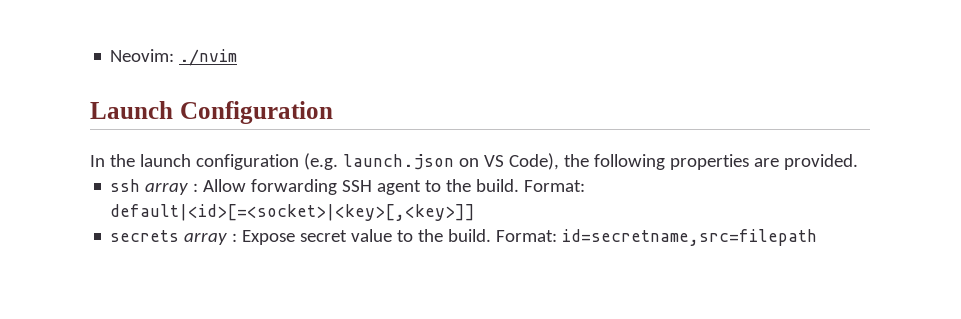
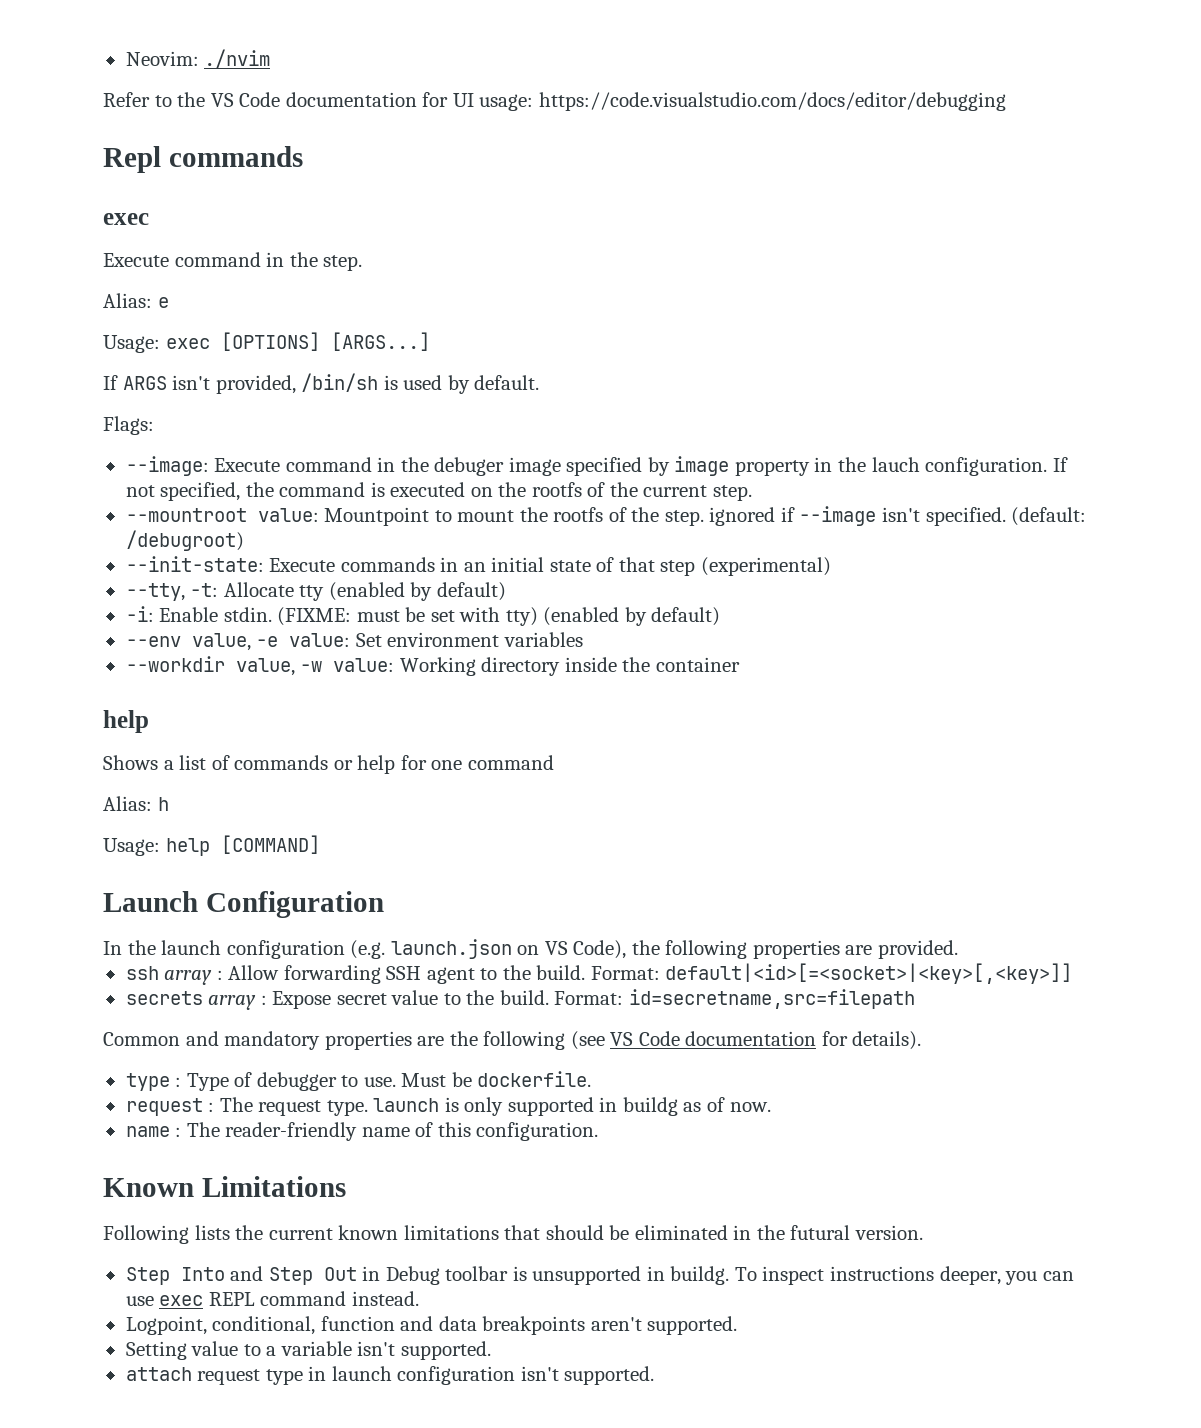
+ Refer to the VS Code documentation for UI usage: https://code.visualstudio.com/docs/editor/debugging
+ Repl commands
+ exec
+ Execute command in the step.
+ Alias: e
+ Usage: exec [OPTIONS] [ARGS...]
+ If ARGS isn't provided, /bin/sh is used by default.
+ Flags:
+ --image: Execute command in the debuger image specified by image property in the lauch configuration. If not specified, the command is executed on the rootfs of the current step.
+ --mountroot value: Mountpoint to mount the rootfs of the step. ignored if --image isn't specified. (default: /debugroot)
+ --init-state: Execute commands in an initial state of that step (experimental)
+ --tty, -t: Allocate tty (enabled by default)
+ -i: Enable stdin. (FIXME: must be set with tty) (enabled by default)
+ --env value, -e value: Set environment variables
+ --workdir value, -w value: Working directory inside the container
+ help
+ Shows a list of commands or help for one command
+ Alias: h
+ Usage: help [COMMAND]
+ Common and mandatory properties are the following (see VS Code documentation for details).
+ type : Type of debugger to use. Must be dockerfile.
+ request : The request type. launch is only supported in buildg as of now.
+ name : The reader-friendly name of this configuration.
+ Known Limitations
+ Following lists the current known limitations that should be eliminated in the futural version.
+ Step Into and Step Out in Debug toolbar is unsupported in buildg. To inspect instructions deeper, you can use exec REPL command instead.
+ Logpoint, conditional, function and data breakpoints aren't supported.
+ Setting value to a variable isn't supported.
+ attach request type in launch configuration isn't supported.

